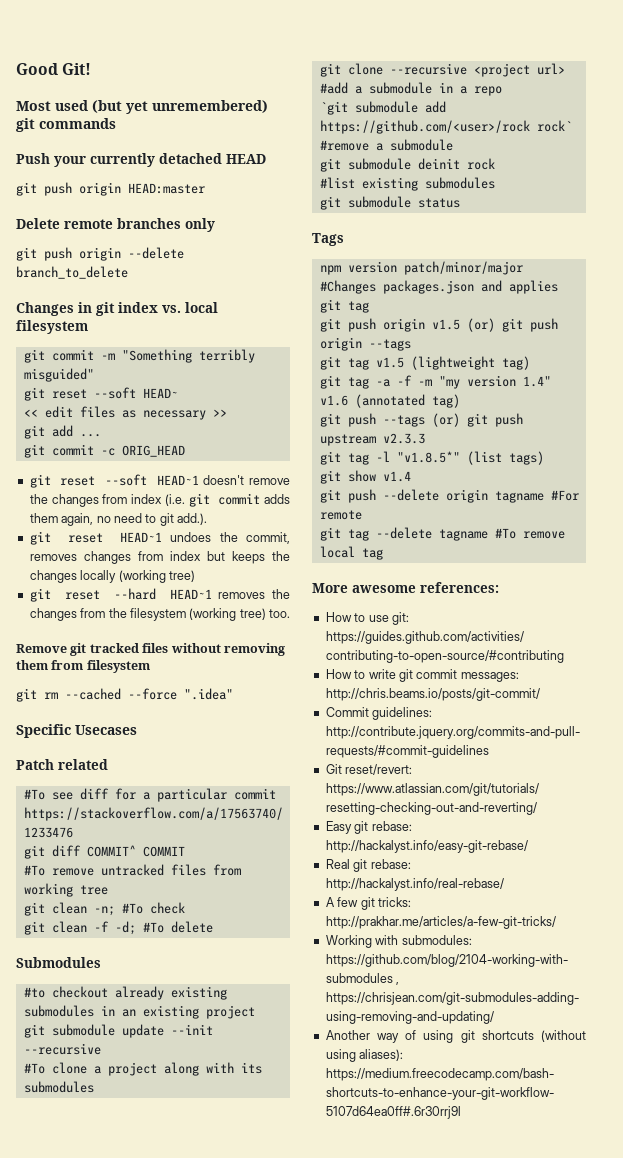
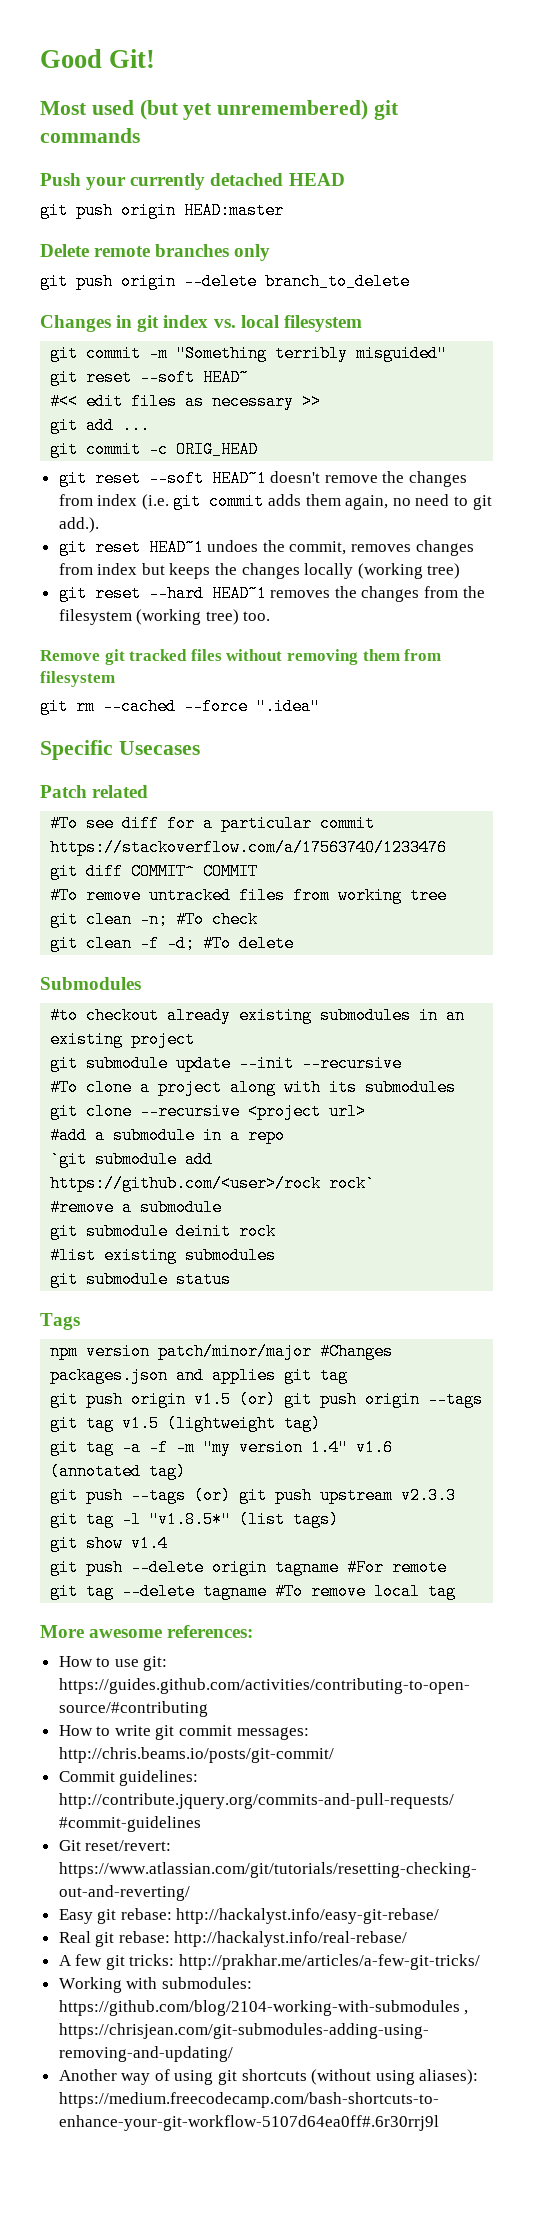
- << edit files as necessary >>
+ #<< edit files as necessary >>

